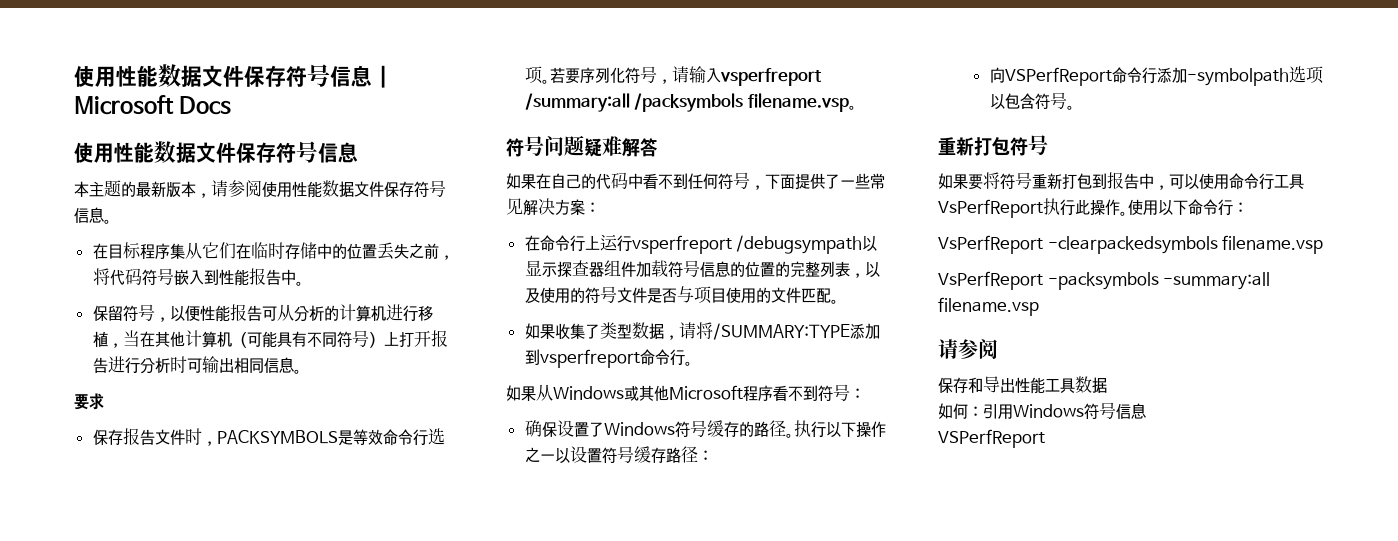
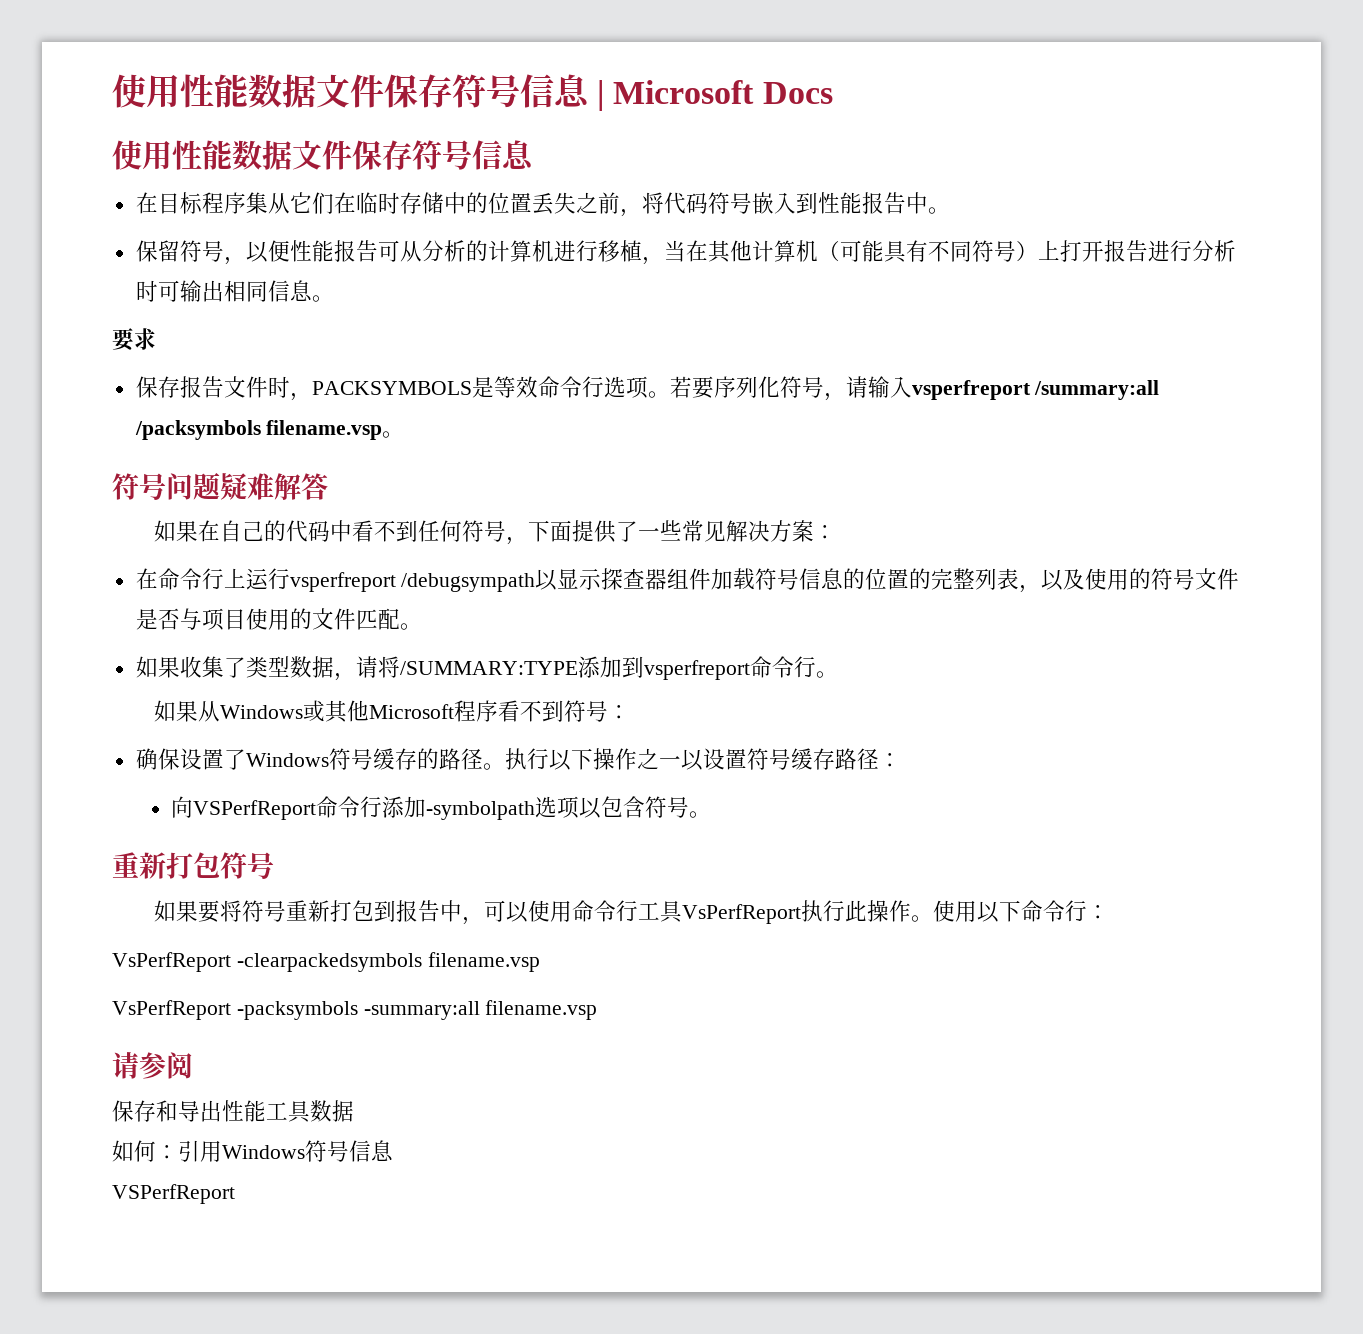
- 本主题的最新版本，请参阅使用性能数据文件保存符号信息。

